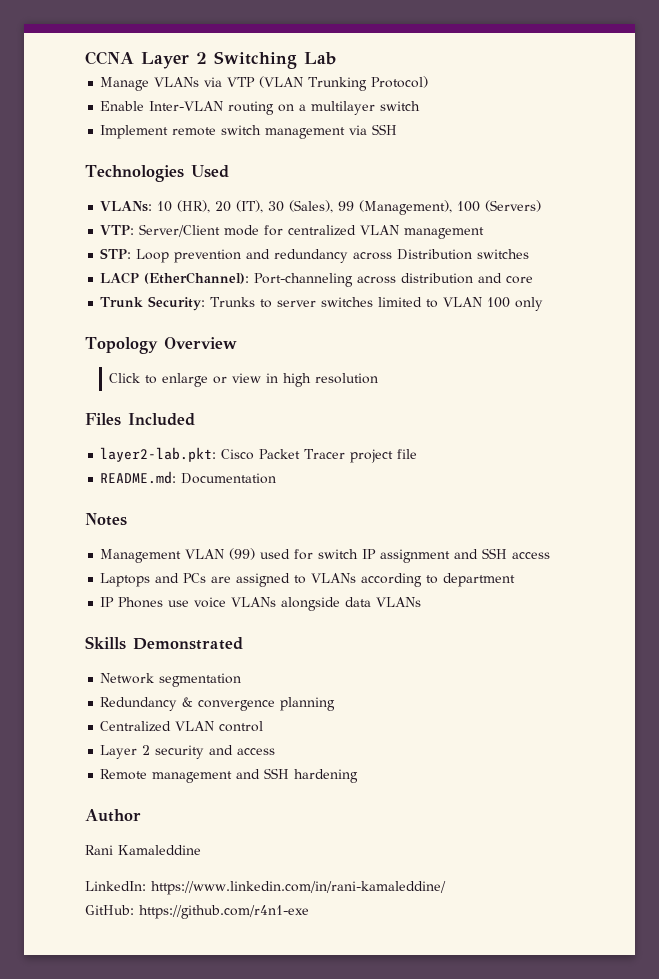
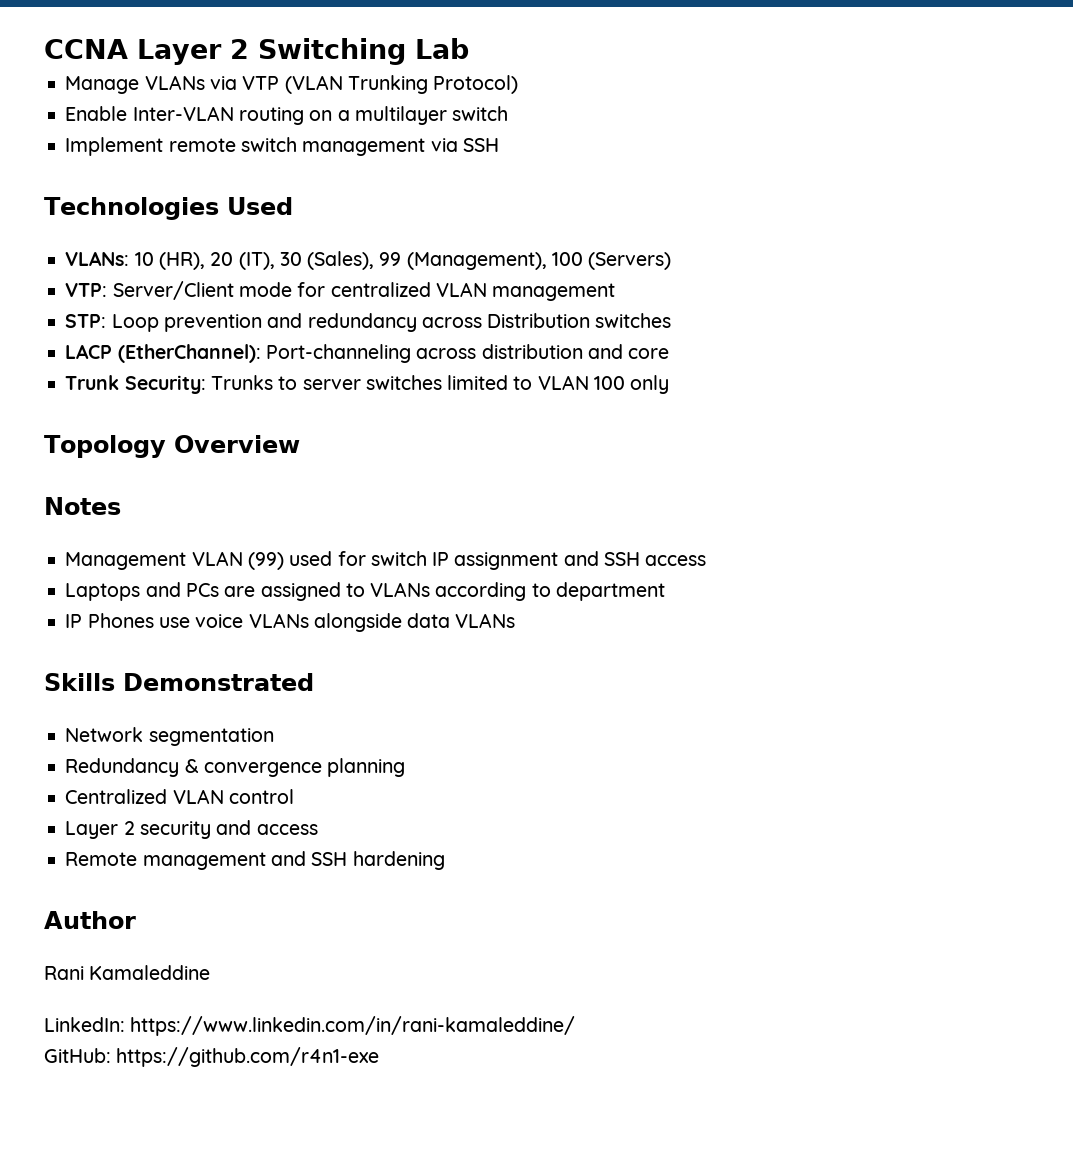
- Click to enlarge or view in high resolution
- Files Included
- layer2-lab.pkt: Cisco Packet Tracer project file
- README.md: Documentation

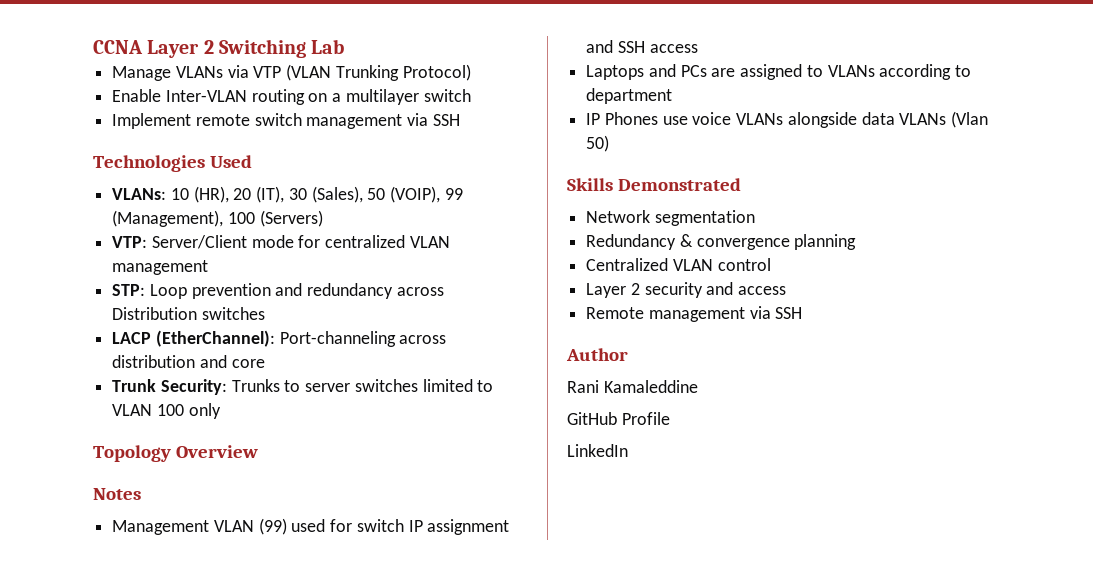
- VLANs: 10 (HR), 20 (IT), 30 (Sales), 99 (Management), 100 (Servers)
+ VLANs: 10 (HR), 20 (IT), 30 (Sales), 50 (VOIP), 99 (Management), 100 (Servers)
- IP Phones use voice VLANs alongside data VLANs
+ IP Phones use voice VLANs alongside data VLANs (Vlan 50)
- Remote management and SSH hardening
+ Remote management via SSH
- LinkedIn: https://www.linkedin.com/in/rani-kamaleddine/
- GitHub: https://github.com/r4n1-exe
+ GitHub Profile
+ LinkedIn

